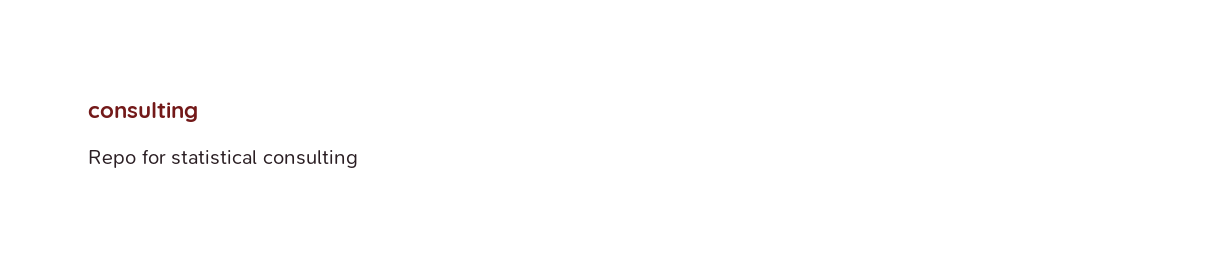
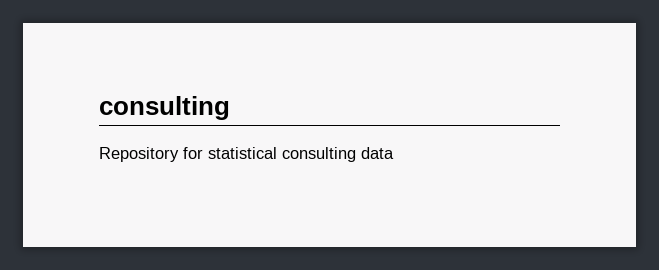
- Repo for statistical consulting
+ Repository for statistical consulting data

